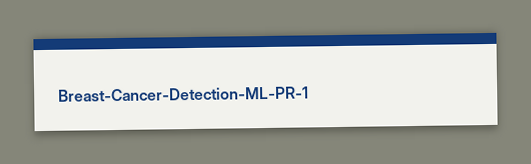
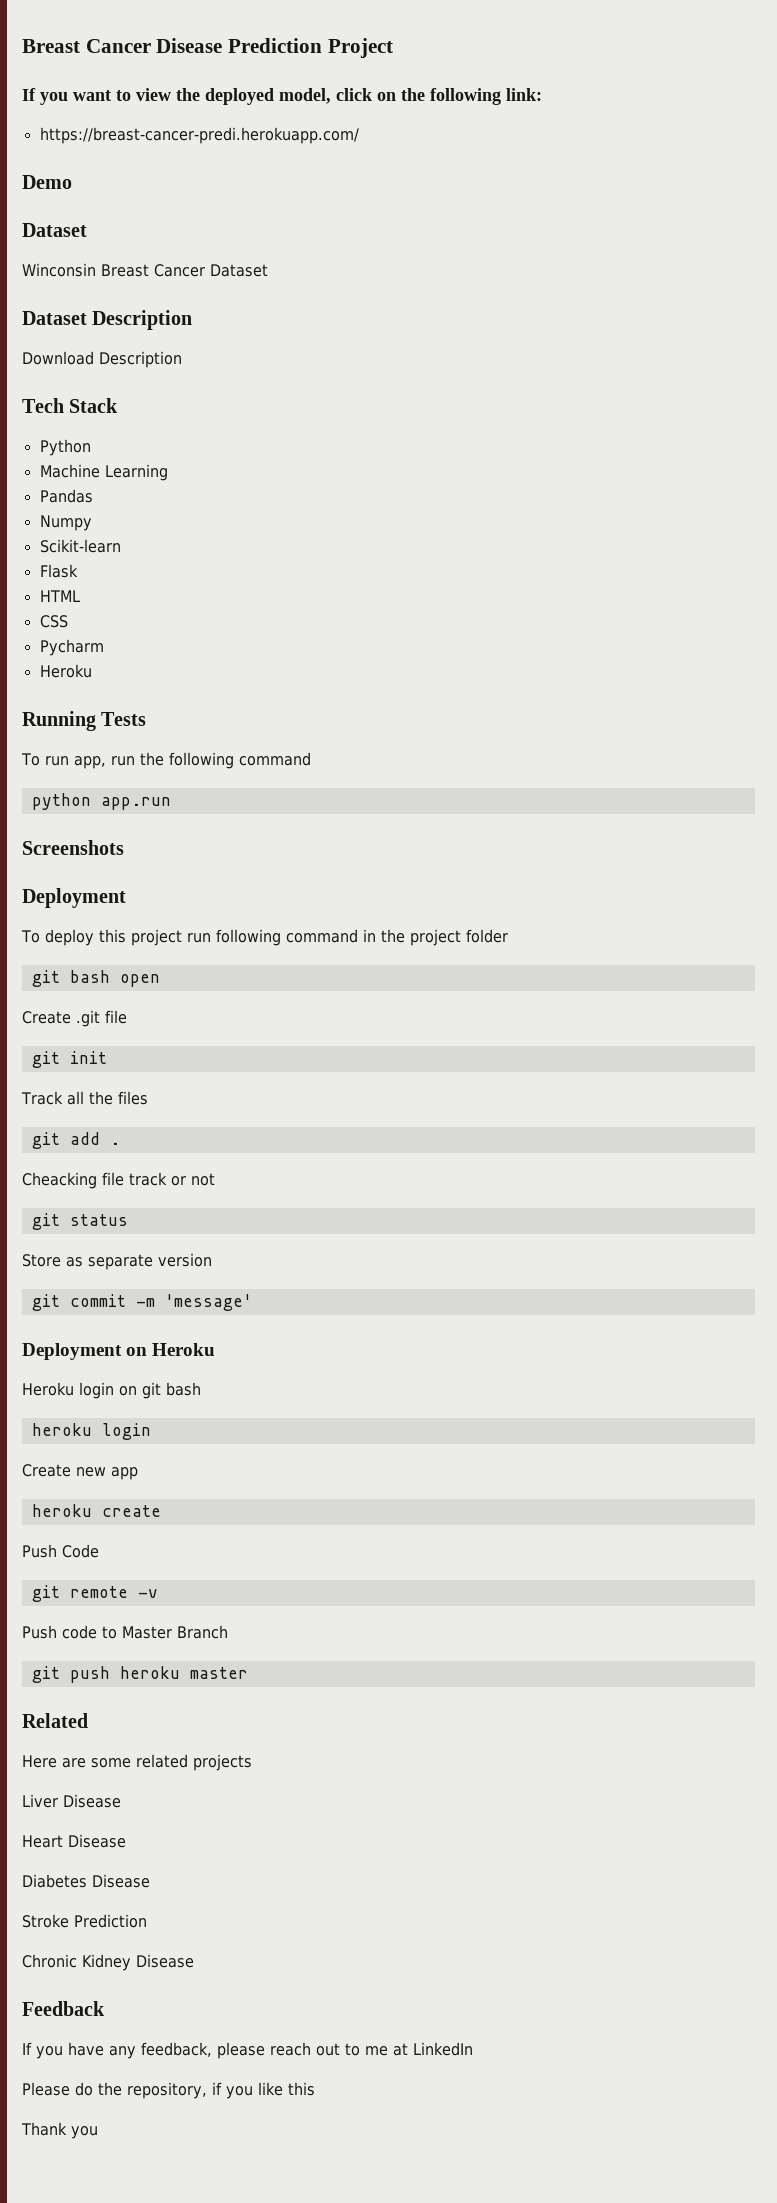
- Breast-Cancer-Detection-ML-PR-1
+ Breast Cancer Disease Prediction Project
+ If you want to view the deployed model, click on the following link:
+ https://breast-cancer-predi.herokuapp.com/
+ Demo
+ Dataset
+ Winconsin Breast Cancer Dataset
+ Dataset Description
+ Download Description
+ Tech Stack
+ Python
+ Machine Learning
+ Pandas
+ Numpy
+ Scikit-learn
+ Flask
+ HTML
+ CSS
+ Pycharm
+ Heroku
+ Running Tests
+ To run app, run the following command
+ python app.run
+ Screenshots
+ Deployment
+ To deploy this project run following command in the project folder
+ git bash open
+ Create .git file
+ git init
+ Track all the files
+ git add .
+ Cheacking file track or not
+ git status
+ Store as separate version
+ git commit -m 'message'
+ Deployment on Heroku
+ Heroku login on git bash
+ heroku login
+ Create new app
+ heroku create
+ Push Code
+ git remote -v
+ Push code to Master Branch
+ git push heroku master
+ Related
+ Here are some related projects
+ Liver Disease
+ Heart Disease
+ Diabetes Disease
+ Stroke Prediction
+ Chronic Kidney Disease
+ Feedback
+ If you have any feedback, please reach out to me at LinkedIn
+ Please do the repository, if you like this
+ Thank you

